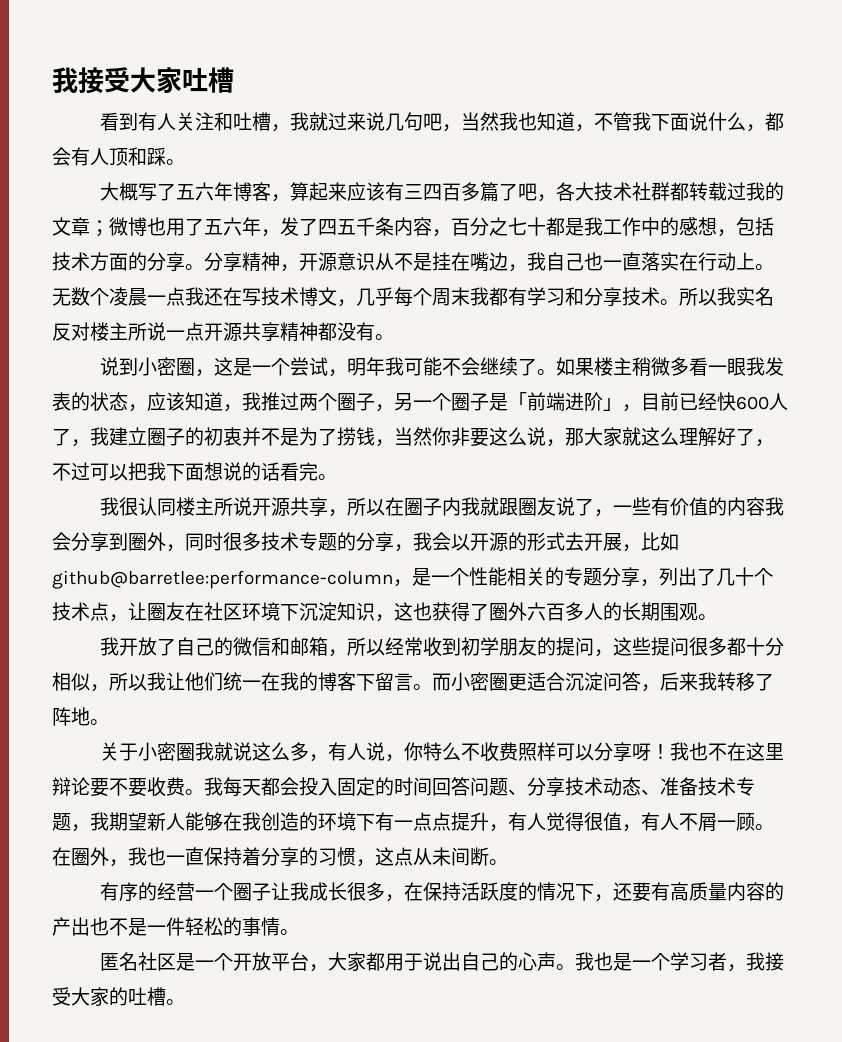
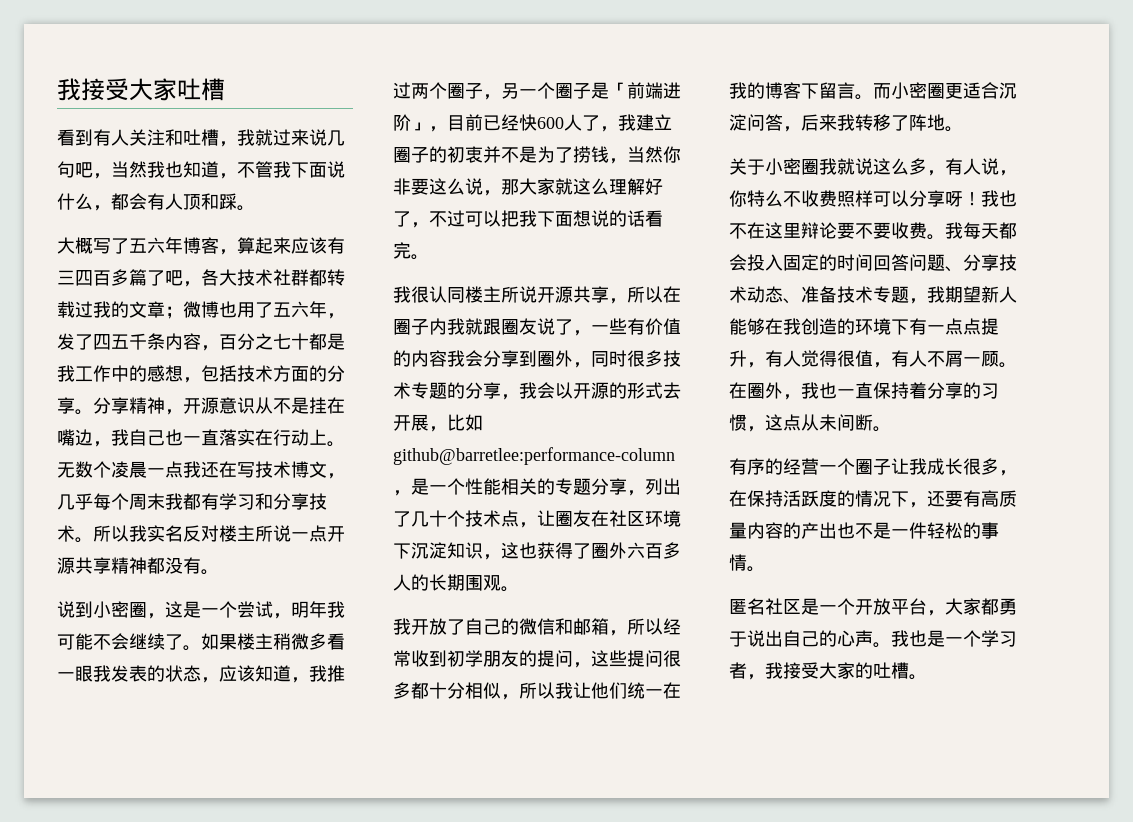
- 匿名社区是一个开放平台，大家都用于说出自己的心声。
+ 匿名社区是一个开放平台，大家都勇于说出自己的心声。

